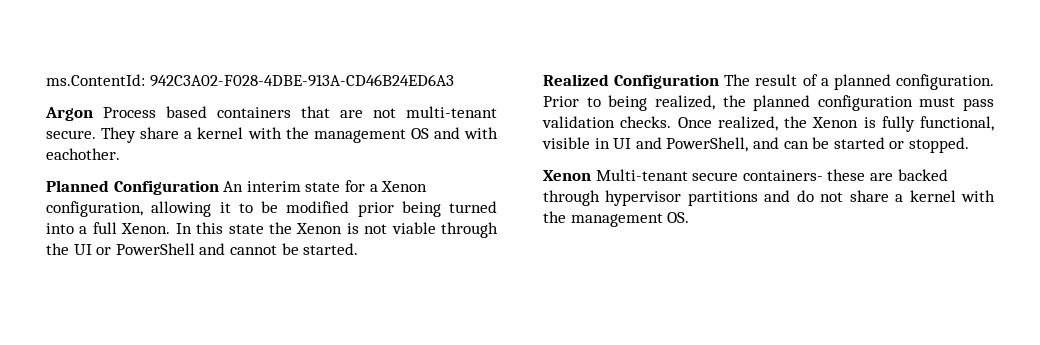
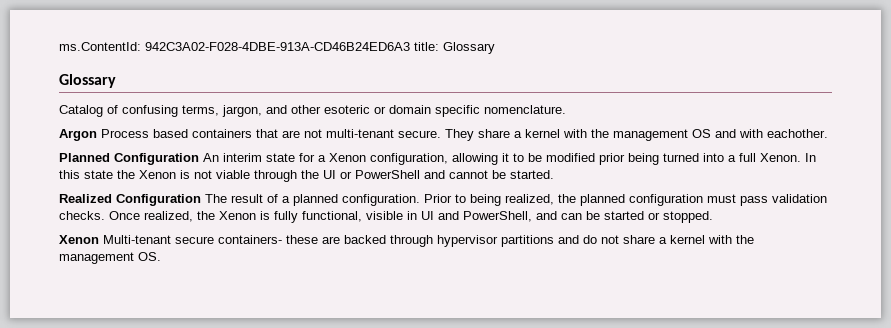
- ms.ContentId: 942C3A02-F028-4DBE-913A-CD46B24ED6A3
+ ms.ContentId: 942C3A02-F028-4DBE-913A-CD46B24ED6A3 title: Glossary
+ Glossary
+ Catalog of confusing terms, jargon, and other esoteric or domain specific nomenclature.

